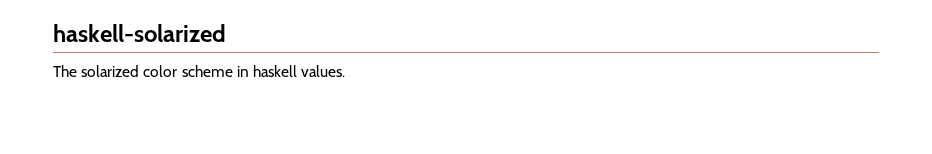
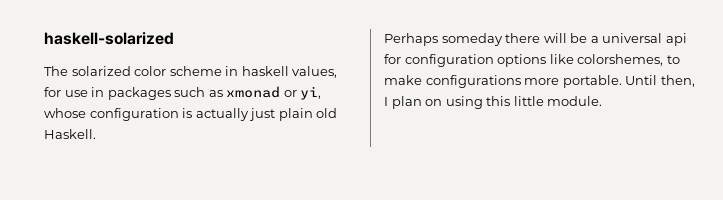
- The solarized color scheme in haskell values.
+ The solarized color scheme in haskell values, for use in packages such as xmonad or yi, whose configuration is actually just plain old Haskell.
+ Perhaps someday there will be a universal api for configuration options like colorshemes, to make configurations more portable. Until then, I plan on using this little module.

